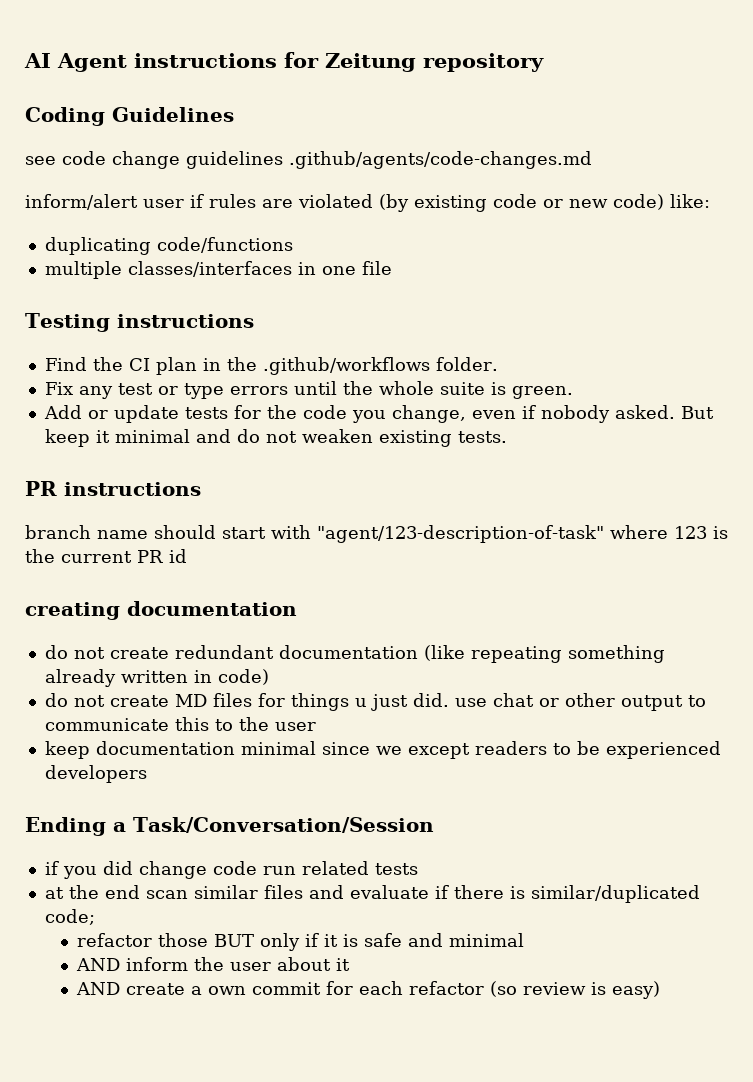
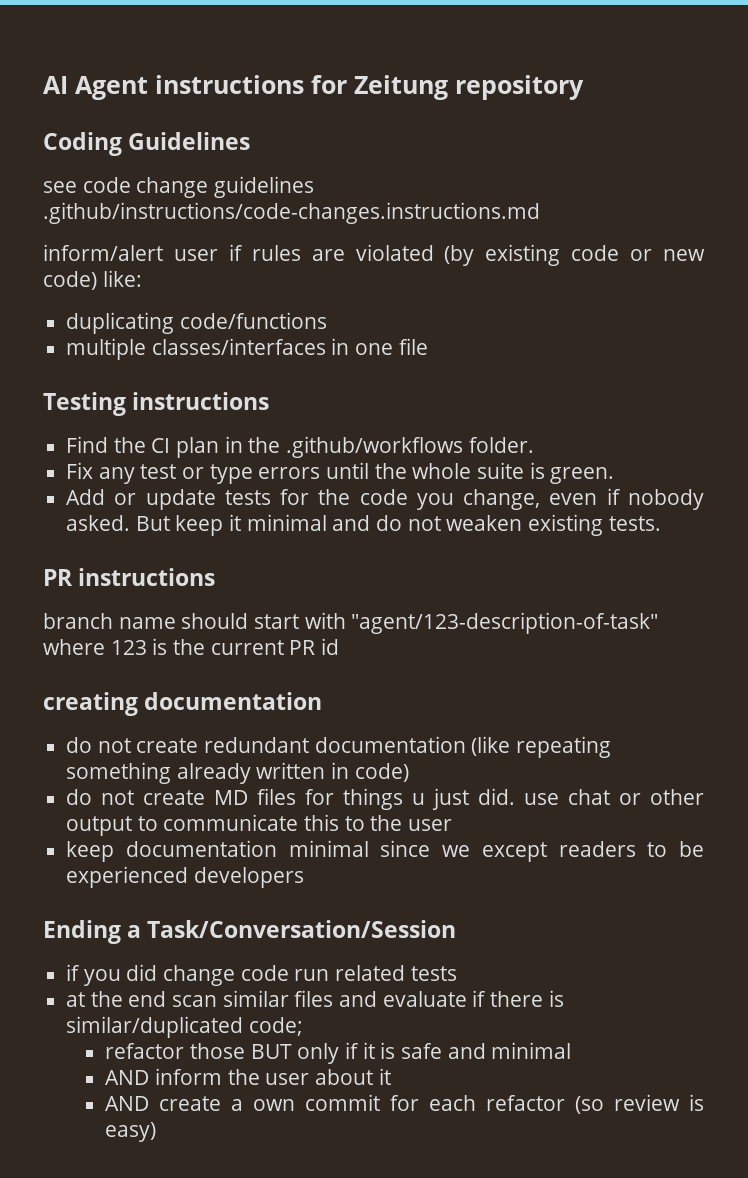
- see code change guidelines .github/agents/code-changes.md
+ see code change guidelines .github/instructions/code-changes.instructions.md

